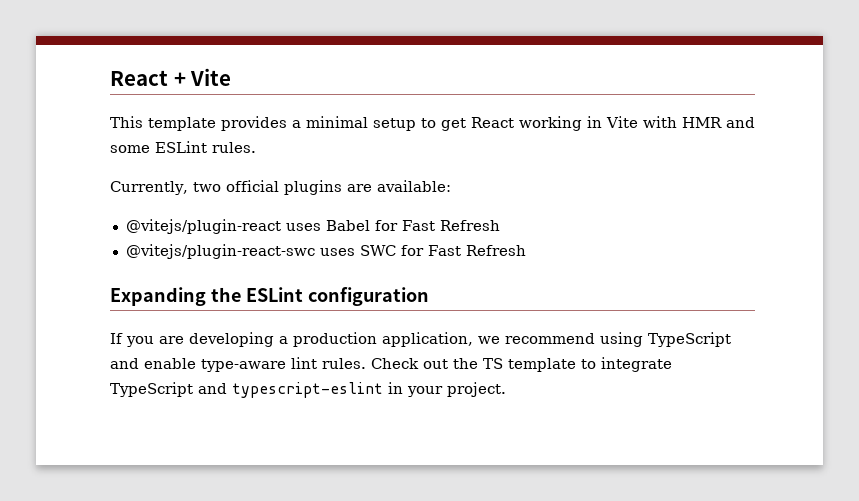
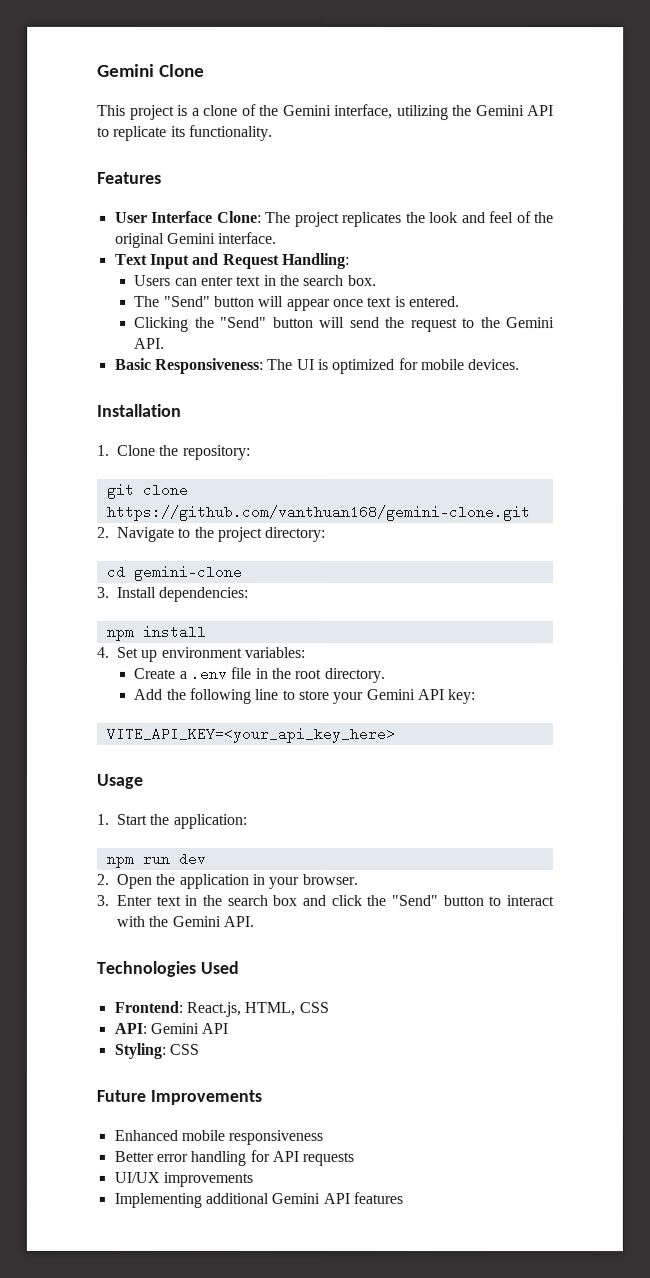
- React + Vite
- This template provides a minimal setup to get React working in Vite with HMR and some ESLint rules.
- Currently, two official plugins are available:
- @vitejs/plugin-react uses Babel for Fast Refresh
- @vitejs/plugin-react-swc uses SWC for Fast Refresh
- Expanding the ESLint configuration
- If you are developing a production application, we recommend using TypeScript and enable type-aware lint rules. Check out the TS template to integrate TypeScript and typescript-eslint in your project.
+ Gemini Clone
+ This project is a clone of the Gemini interface, utilizing the Gemini API to replicate its functionality.
+ Features
+ User Interface Clone: The project replicates the look and feel of the original Gemini interface.
+ Text Input and Request Handling:
+ Users can enter text in the search box.
+ The "Send" button will appear once text is entered.
+ Clicking the "Send" button will send the request to the Gemini API.
+ Basic Responsiveness: The UI is optimized for mobile devices.
+ Installation
+ 1. Clone the repository:
+ git clone https://github.com/vanthuan168/gemini-clone.git
+ 2. Navigate to the project directory:
+ cd gemini-clone
+ 3. Install dependencies:
+ npm install
+ 4. Set up environment variables:
+ Create a .env file in the root directory.
+ Add the following line to store your Gemini API key:
+ VITE_API_KEY=<your_api_key_here>
+ Usage
+ 1. Start the application:
+ npm run dev
+ 2. Open the application in your browser.
+ 3. Enter text in the search box and click the "Send" button to interact with the Gemini API.
+ Technologies Used
+ Frontend: React.js, HTML, CSS
+ API: Gemini API
+ Styling: CSS
+ Future Improvements
+ Enhanced mobile responsiveness
+ Better error handling for API requests
+ UI/UX improvements
+ Implementing additional Gemini API features

